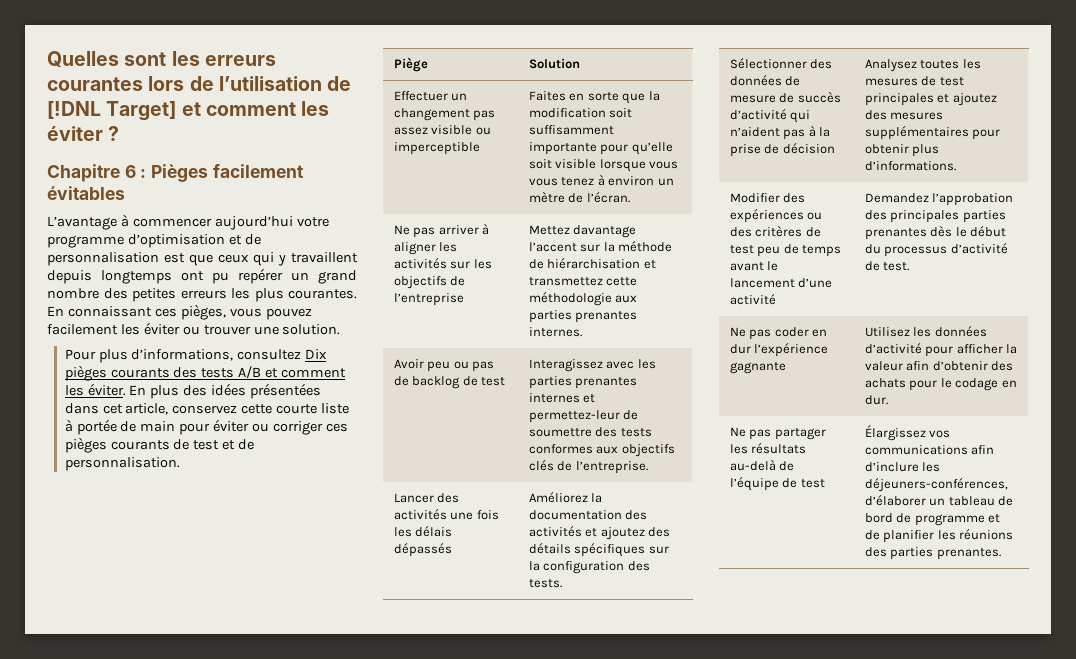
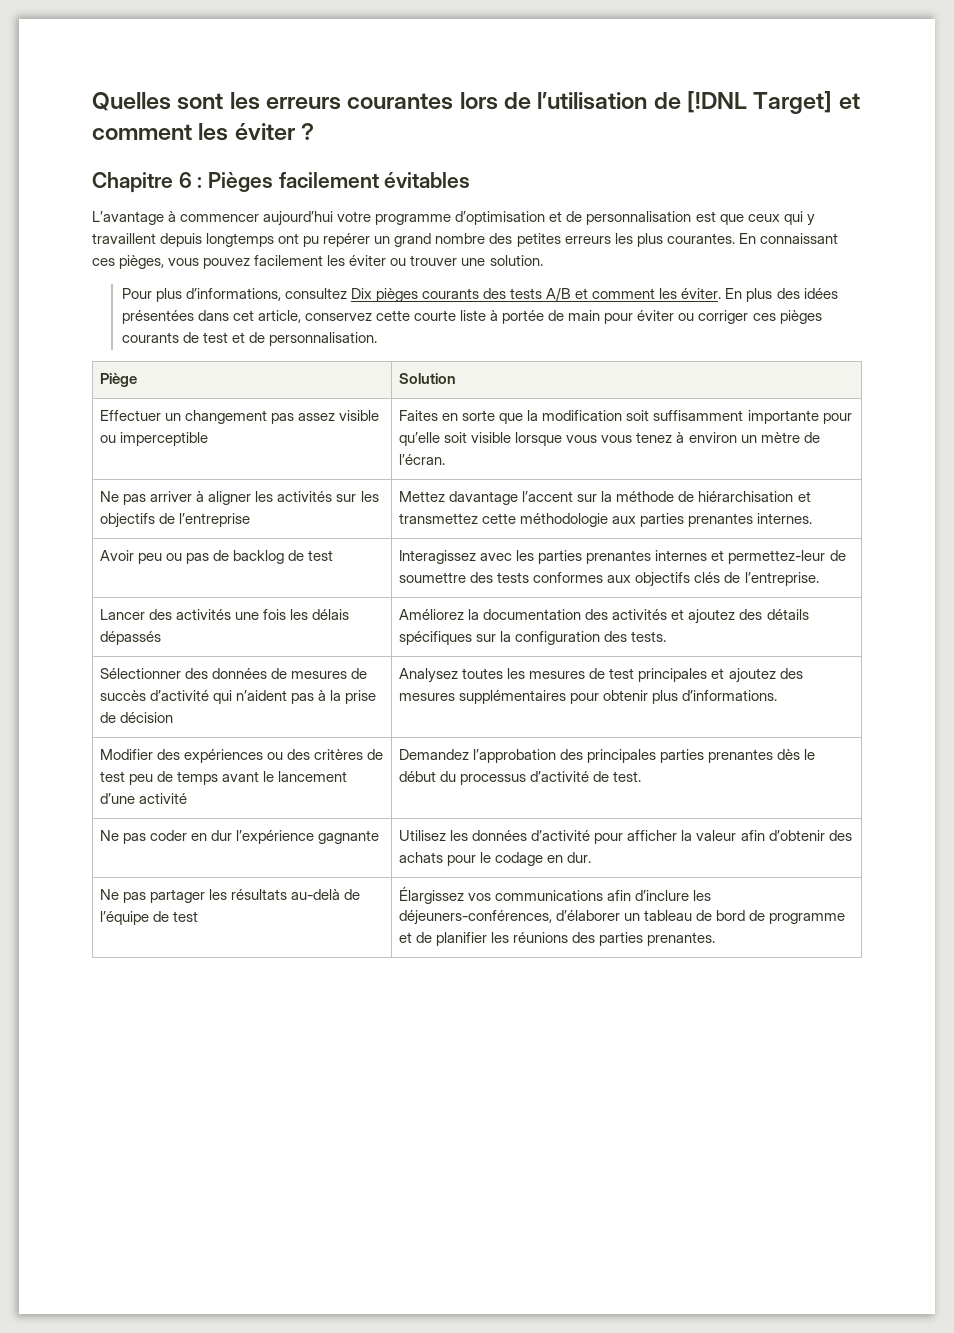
- Sélectionner des données de mesure de succès d’activité qui n’aident pas à la prise de décision | Analysez toutes les mesures de test principales et ajoutez des mesures supplémentaires pour obtenir plus d’informations.
+ Sélectionner des données de mesures de succès d’activité qui n’aident pas à la prise de décision | Analysez toutes les mesures de test principales et ajoutez des mesures supplémentaires pour obtenir plus d’informations.

